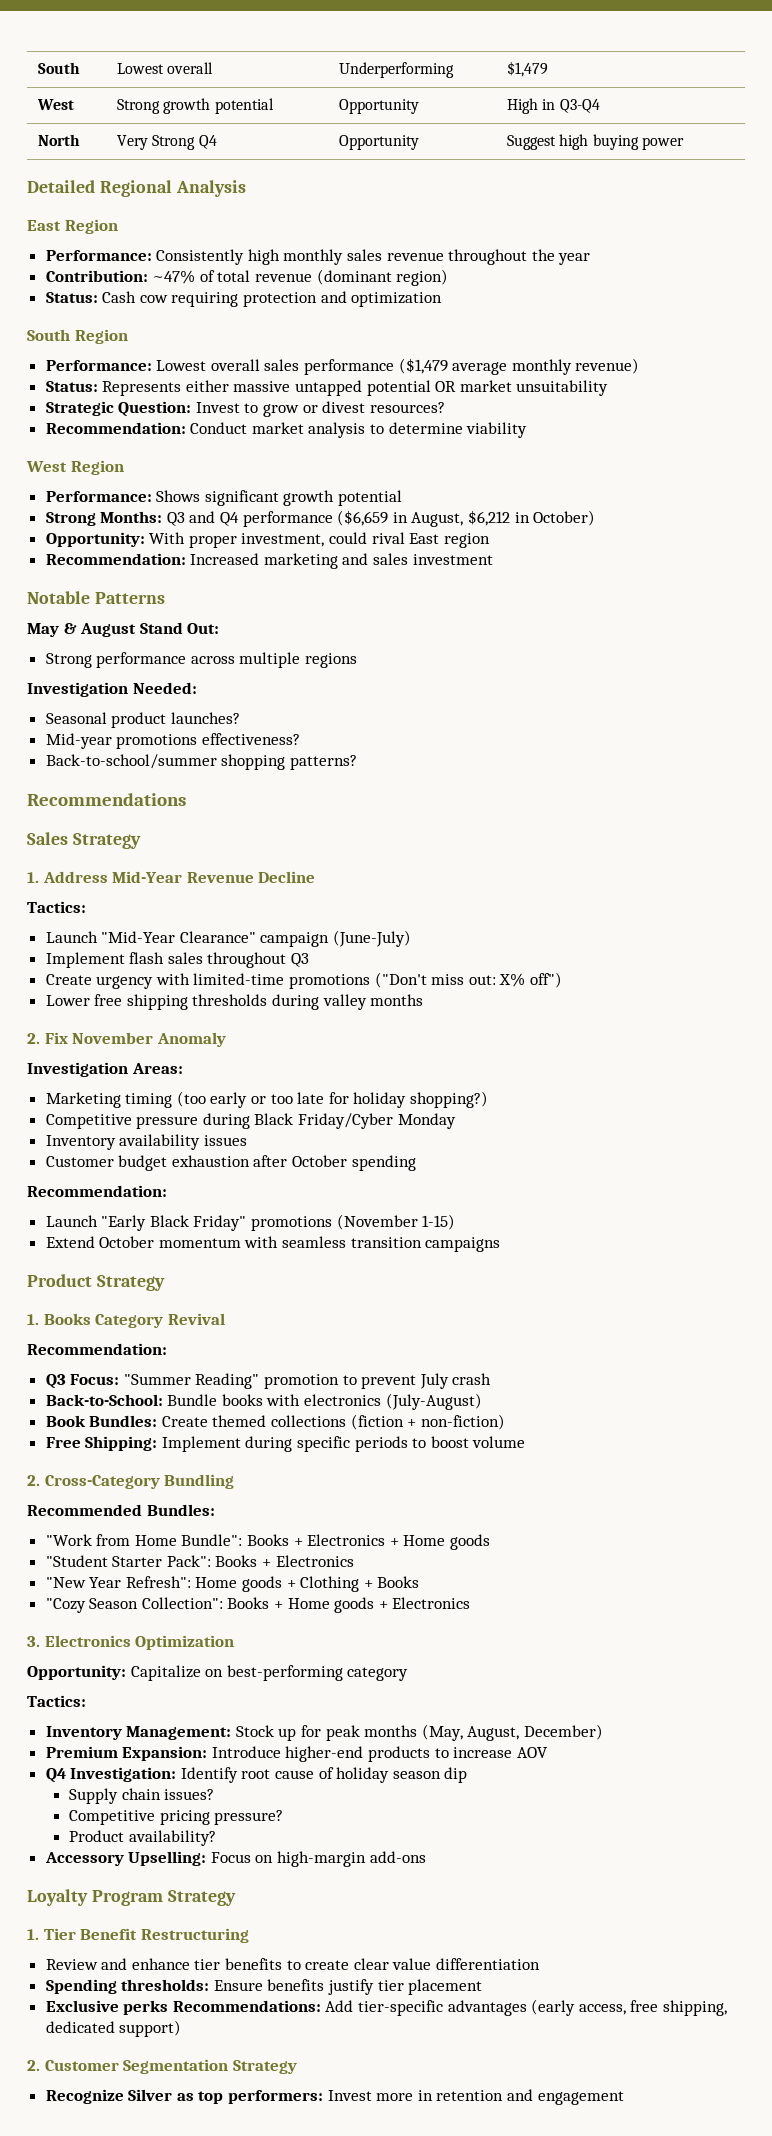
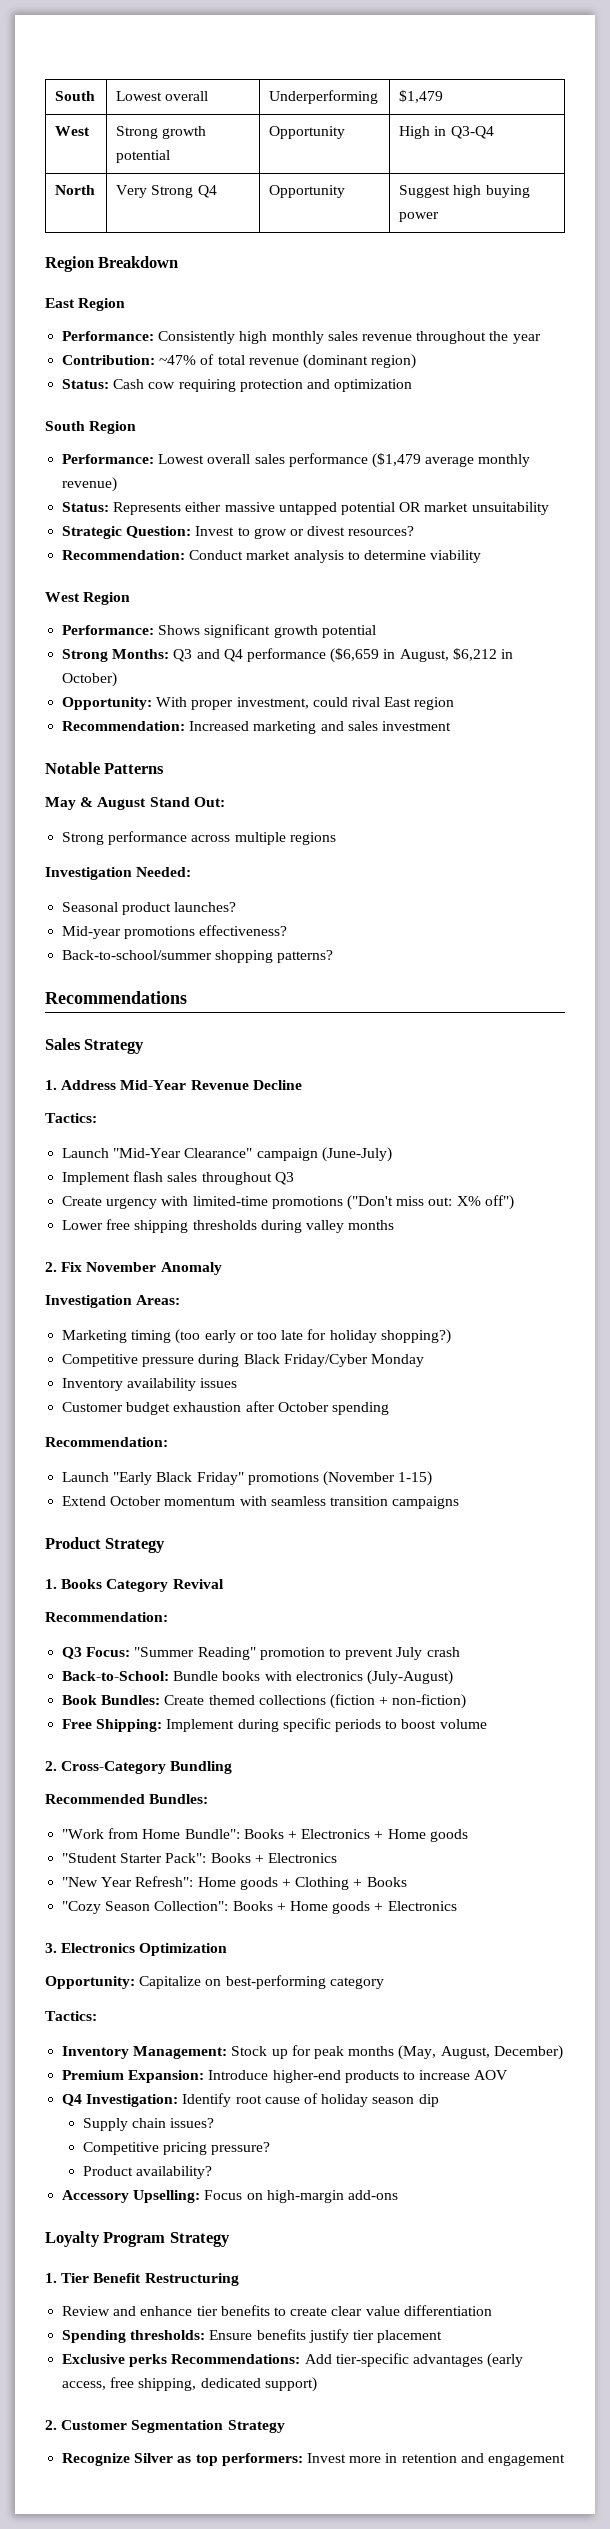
- Detailed Regional Analysis
+ Region Breakdown

